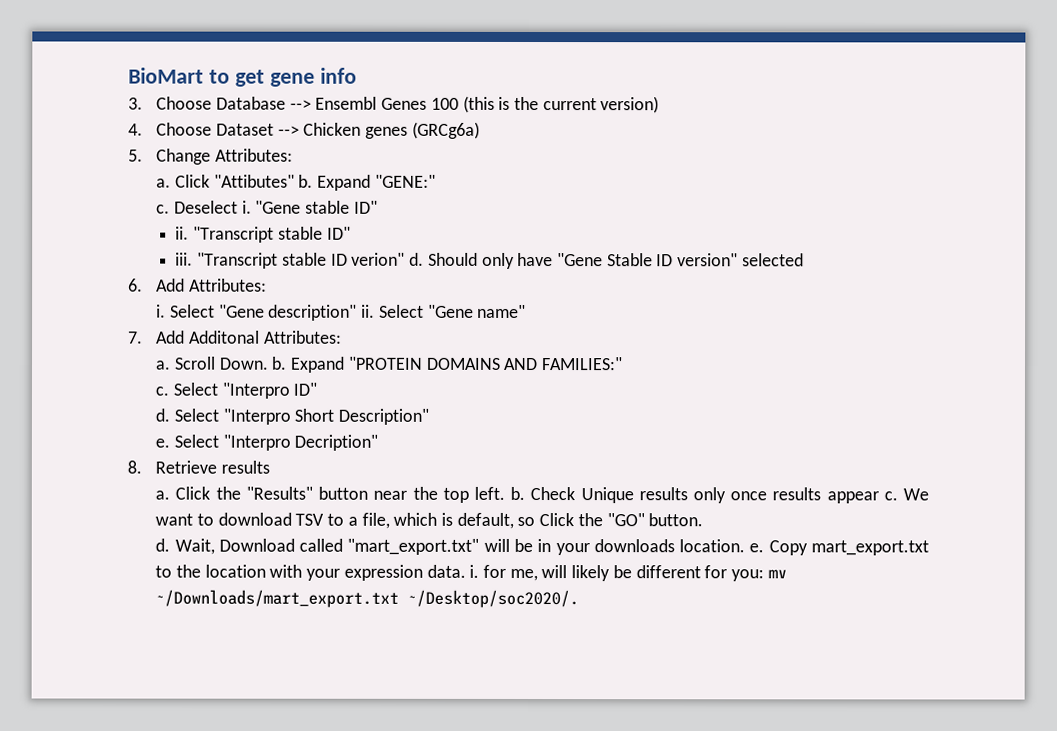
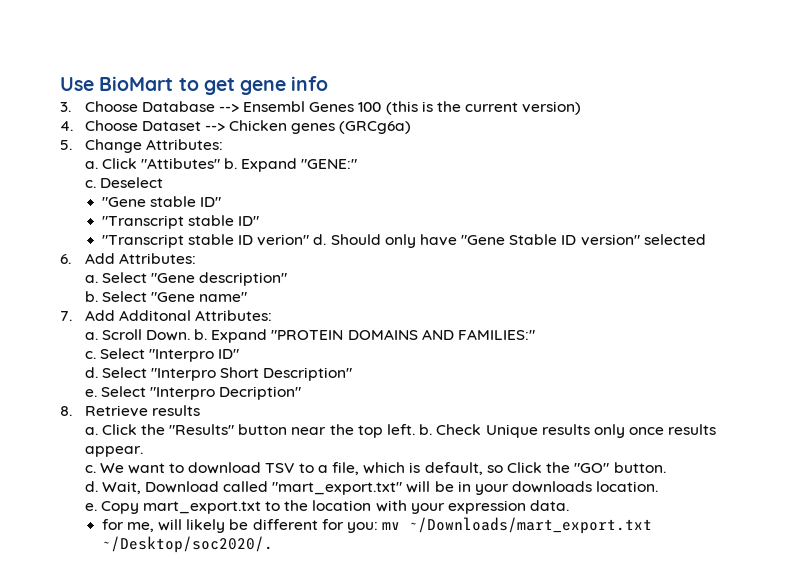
- BioMart to get gene info
+ Use BioMart to get gene info
- Deselect i. "Gene stable ID"
- ii. "Transcript stable ID"
+ Deselect
+ "Gene stable ID"
+ "Transcript stable ID"
- iii.
  6. Add Attributes:
- i.
+ a.
- Select "Gene description" ii.
+ Select "Gene description"
+ b.
- Check Unique results only once results appear c.
+ Check Unique results only once results appear.
+ c.
- Wait, Download called "mart_export.txt" will be in your downloads location. e.
+ Wait, Download called "mart_export.txt" will be in your downloads location.
+ e.
- Copy mart_export.txt to the location with your expression data. i. for me, will likely be different for you: mv ~/Downloads/mart_export.txt ~/Desktop/soc2020/.
+ Copy mart_export.txt to the location with your expression data.
+ for me, will likely be different for you: mv ~/Downloads/mart_export.txt ~/Desktop/soc2020/.

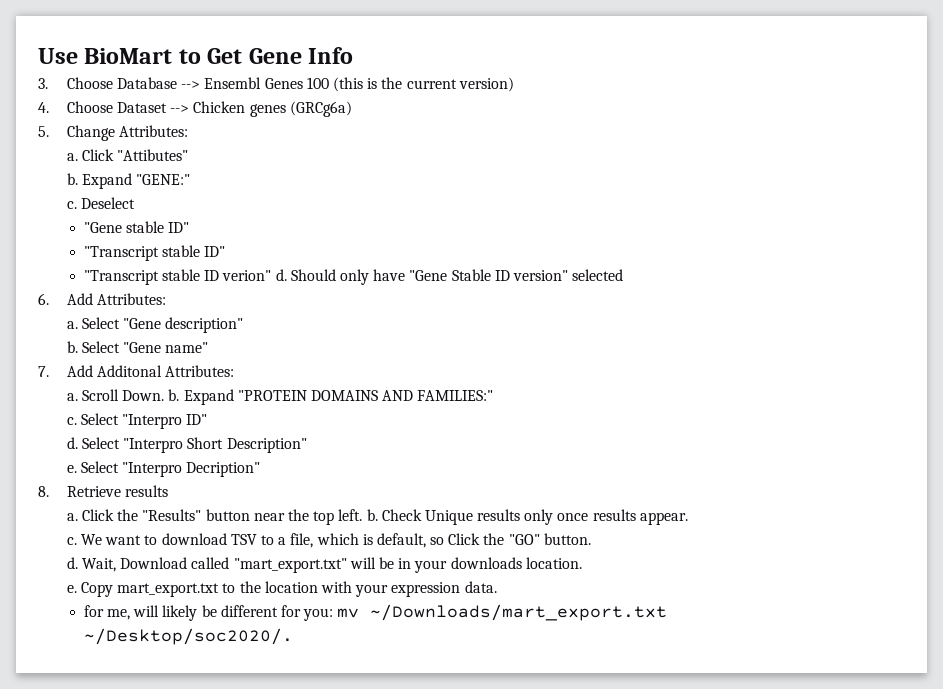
- Use BioMart to get gene info
+ Use BioMart to Get Gene Info
- Click "Attibutes" b.
+ Click "Attibutes"
+ b.

